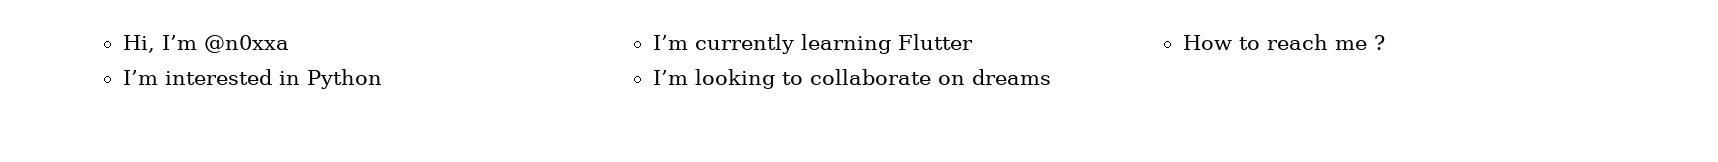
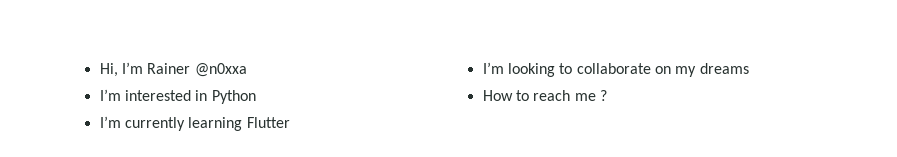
- Hi, I’m @n0xxa
+ Hi, I’m Rainer @n0xxa
- I’m looking to collaborate on dreams
+ I’m looking to collaborate on my dreams

